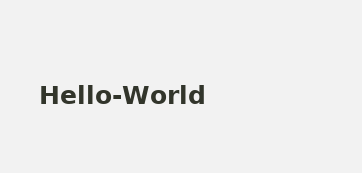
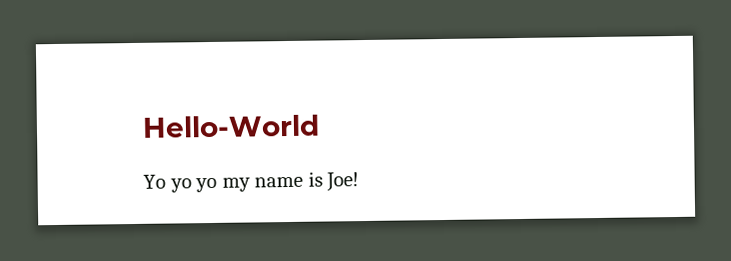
+ Yo yo yo my name is Joe!

